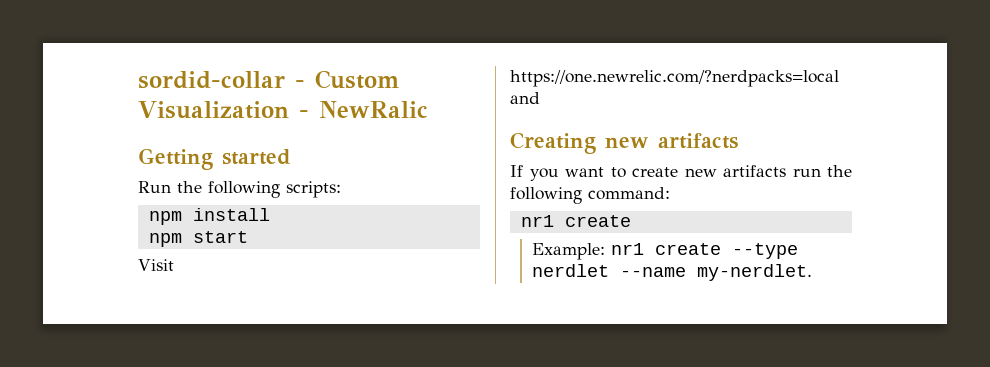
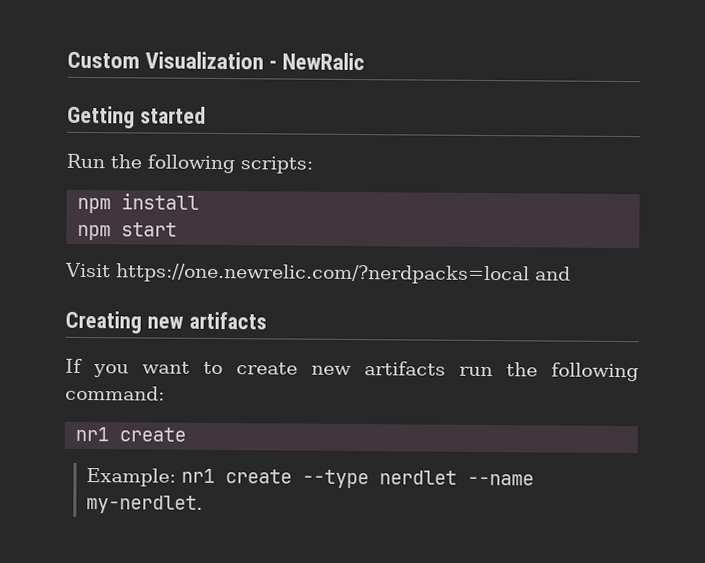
- sordid-collar - Custom Visualization - NewRalic
+ Custom Visualization - NewRalic

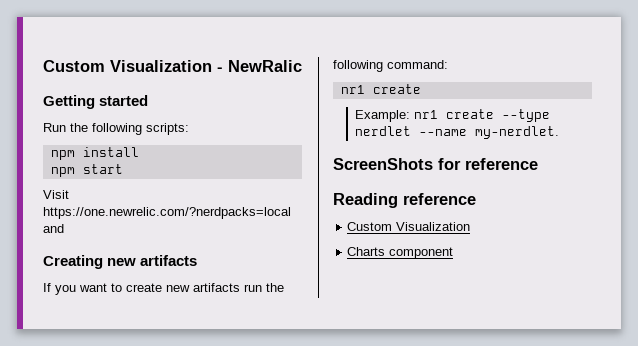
+ ScreenShots for reference
+ Reading reference
+ Custom Visualization
+ Charts component

